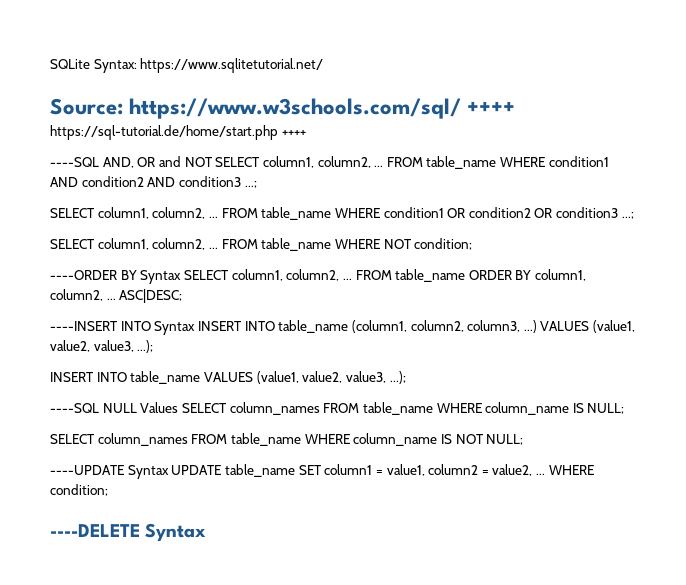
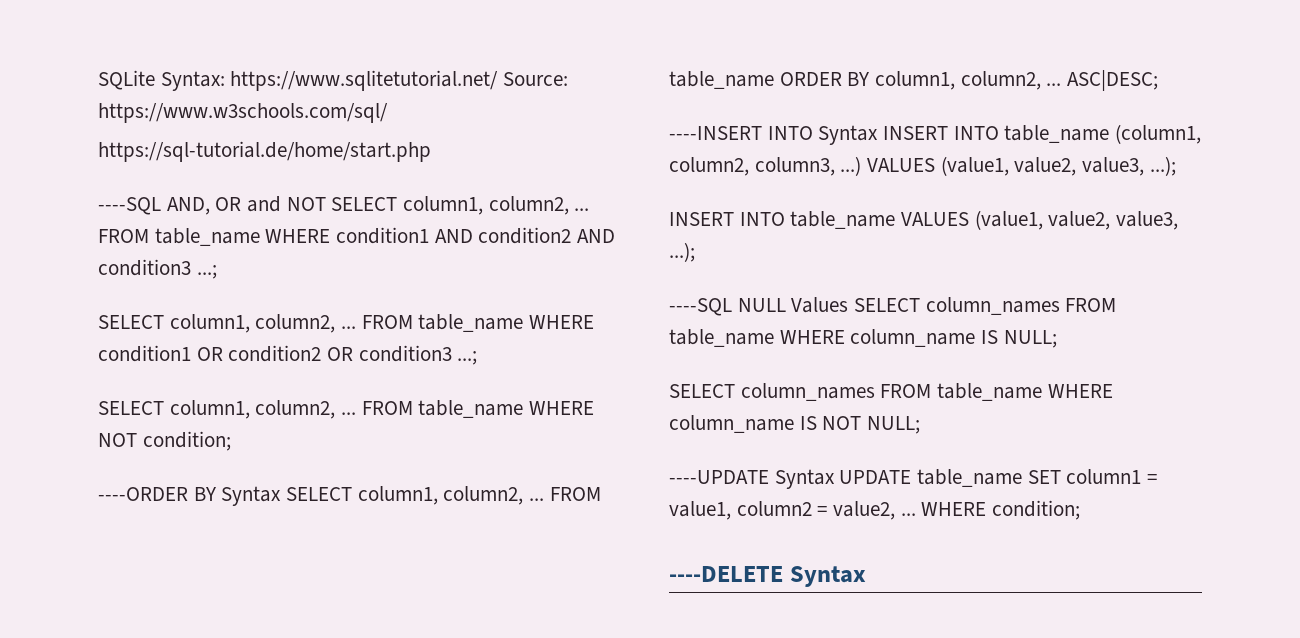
- SQLite Syntax: https://www.sqlitetutorial.net/
- Source: https://www.w3schools.com/sql/ ++++
+ SQLite Syntax: https://www.sqlitetutorial.net/ Source: https://www.w3schools.com/sql/
- https://sql-tutorial.de/home/start.php ++++
+ https://sql-tutorial.de/home/start.php

